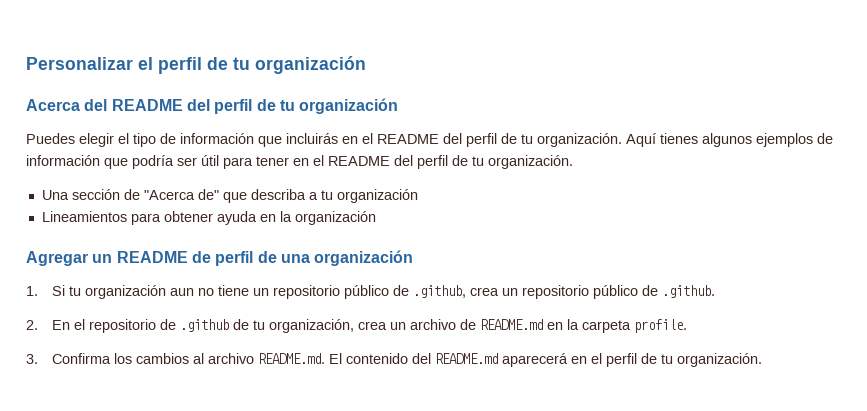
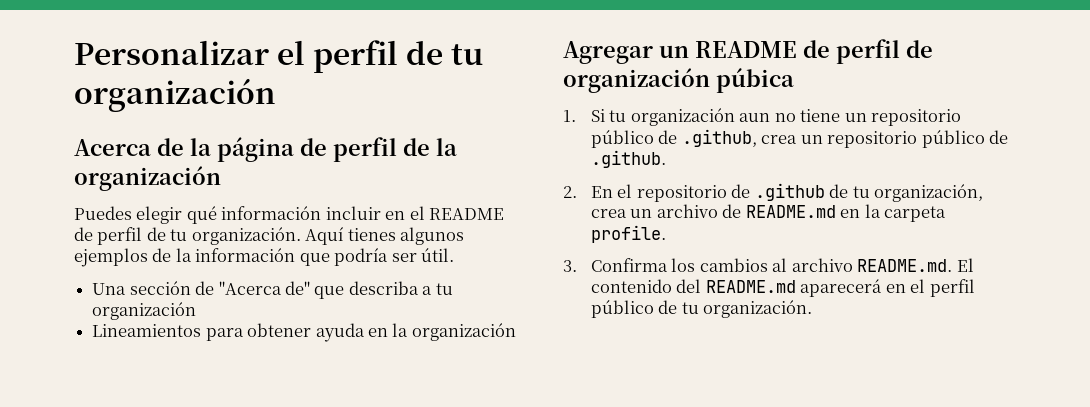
- Acerca del README del perfil de tu organización
+ Acerca de la página de perfil de la organización
- Puedes elegir el tipo de información que incluirás en el README del perfil de tu organización.
+ Puedes elegir qué información incluir en el README de perfil de tu organización.
- Aquí tienes algunos ejemplos de información que podría ser útil para tener en el README del perfil de tu organización.
+ Aquí tienes algunos ejemplos de la información que podría ser útil.
- Agregar un README de perfil de una organización
+ Agregar un README de perfil de organización púbica
- 3. Confirma los cambios al archivo README.md. El contenido del README.md aparecerá en el perfil de tu organización.
+ 3. Confirma los cambios al archivo README.md. El contenido del README.md aparecerá en el perfil público de tu organización.

